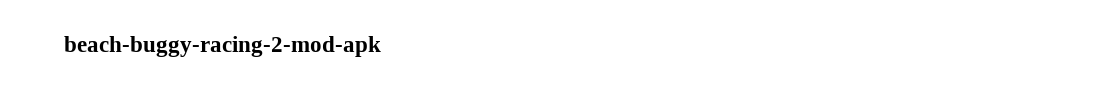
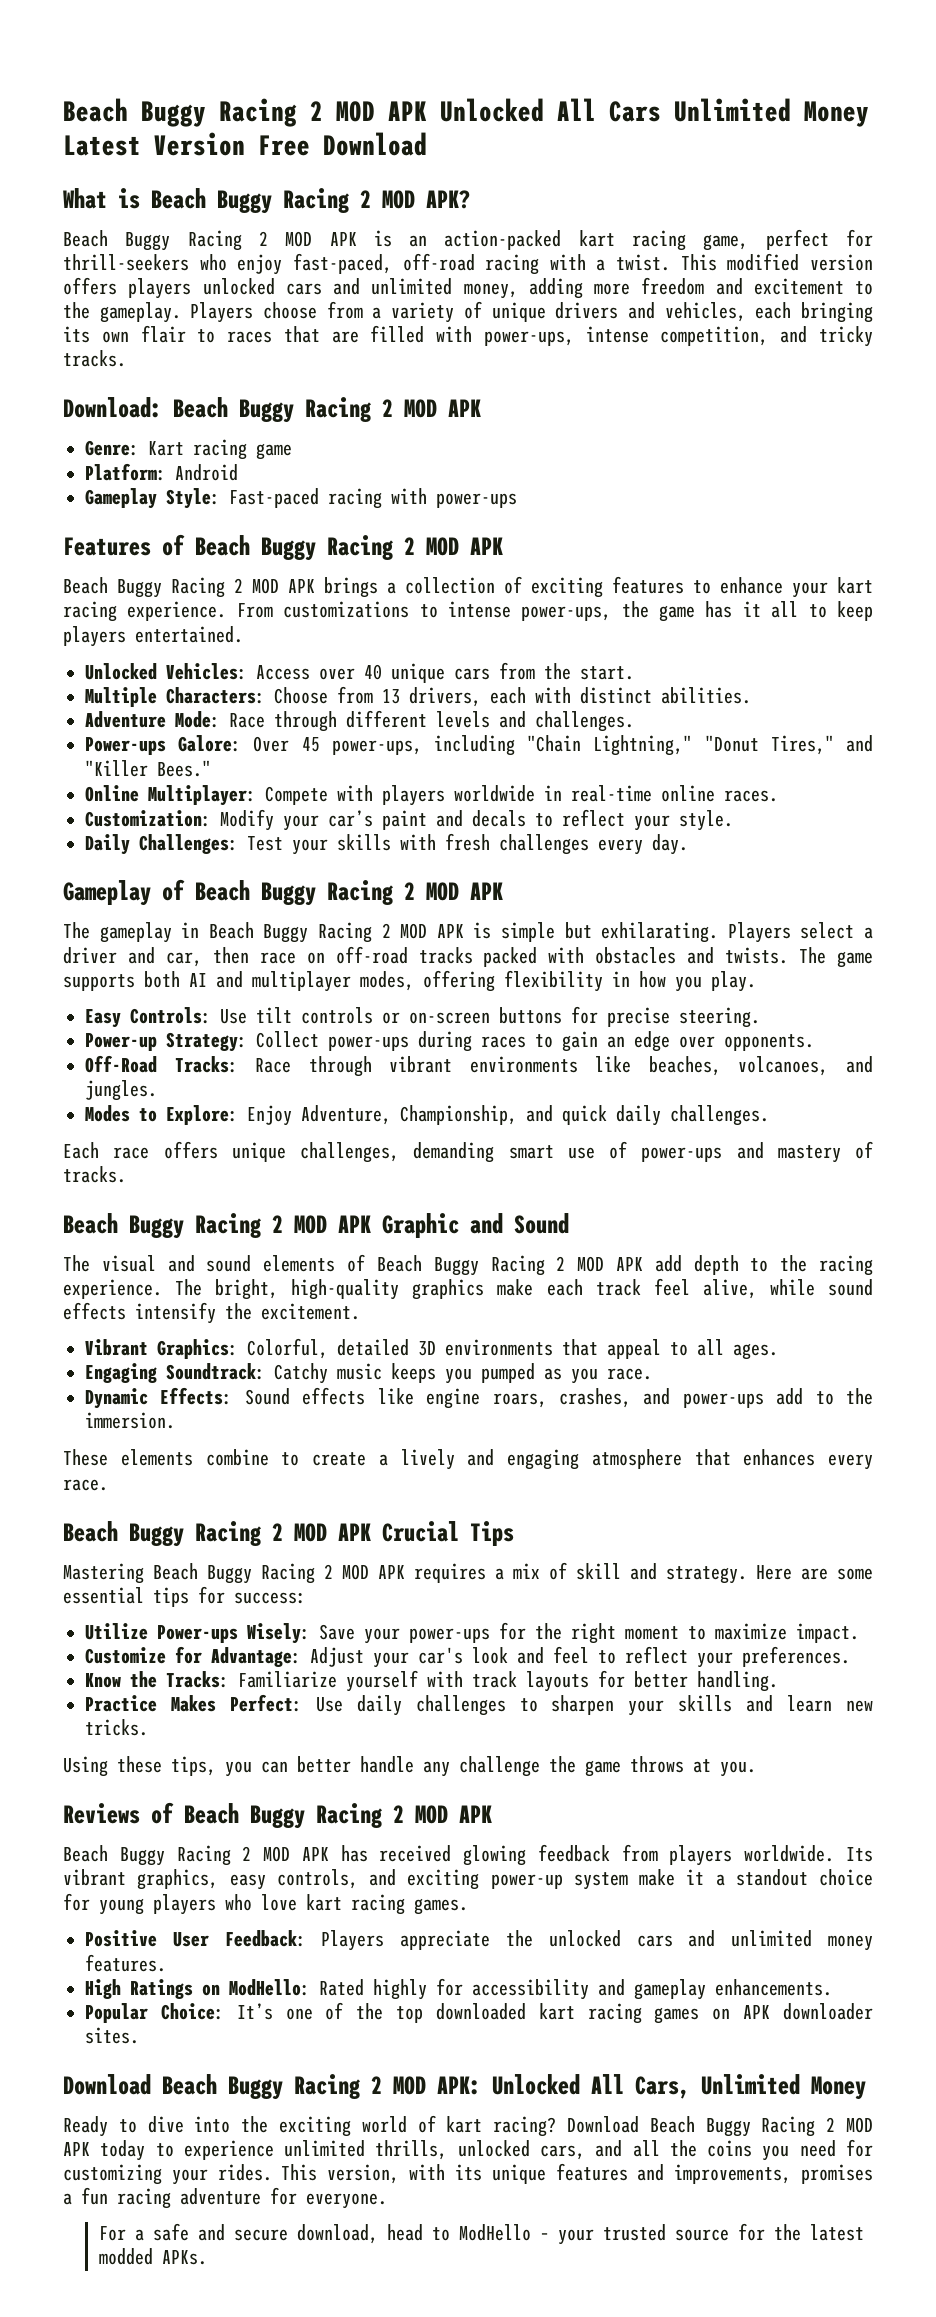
- beach-buggy-racing-2-mod-apk
+ Beach Buggy Racing 2 MOD APK Unlocked All Cars Unlimited Money Latest Version Free Download
+ What is Beach Buggy Racing 2 MOD APK?
+ Beach Buggy Racing 2 MOD APK is an action-packed kart racing game, perfect for thrill-seekers who enjoy fast-paced, off-road racing with a twist. This modified version offers players unlocked cars and unlimited money, adding more freedom and excitement to the gameplay. Players choose from a variety of unique drivers and vehicles, each bringing its own flair to races that are filled with power-ups, intense competition, and tricky tracks.
+ Download: Beach Buggy Racing 2 MOD APK
+ Genre: Kart racing game
+ Platform: Android
+ Gameplay Style: Fast-paced racing with power-ups
+ Features of Beach Buggy Racing 2 MOD APK
+ Beach Buggy Racing 2 MOD APK brings a collection of exciting features to enhance your kart racing experience. From customizations to intense power-ups, the game has it all to keep players entertained.
+ Unlocked Vehicles: Access over 40 unique cars from the start.
+ Multiple Characters: Choose from 13 drivers, each with distinct abilities.
+ Adventure Mode: Race through different levels and challenges.
+ Power-ups Galore: Over 45 power-ups, including "Chain Lightning," "Donut Tires," and "Killer Bees."
+ Online Multiplayer: Compete with players worldwide in real-time online races.
+ Customization: Modify your car’s paint and decals to reflect your style.
+ Daily Challenges: Test your skills with fresh challenges every day.
+ Gameplay of Beach Buggy Racing 2 MOD APK
+ The gameplay in Beach Buggy Racing 2 MOD APK is simple but exhilarating. Players select a driver and car, then race on off-road tracks packed with obstacles and twists. The game supports both AI and multiplayer modes, offering flexibility in how you play.
+ Easy Controls: Use tilt controls or on-screen buttons for precise steering.
+ Power-up Strategy: Collect power-ups during races to gain an edge over opponents.
+ Off-Road Tracks: Race through vibrant environments like beaches, volcanoes, and jungles.
+ Modes to Explore: Enjoy Adventure, Championship, and quick daily challenges.
+ Each race offers unique challenges, demanding smart use of power-ups and mastery of tracks.
+ Beach Buggy Racing 2 MOD APK Graphic and Sound
+ The visual and sound elements of Beach Buggy Racing 2 MOD APK add depth to the racing experience. The bright, high-quality graphics make each track feel alive, while sound effects intensify the excitement.
+ Vibrant Graphics: Colorful, detailed 3D environments that appeal to all ages.
+ Engaging Soundtrack: Catchy music keeps you pumped as you race.
+ Dynamic Effects: Sound effects like engine roars, crashes, and power-ups add to the immersion.
+ These elements combine to create a lively and engaging atmosphere that enhances every race.
+ Beach Buggy Racing 2 MOD APK Crucial Tips
+ Mastering Beach Buggy Racing 2 MOD APK requires a mix of skill and strategy. Here are some essential tips for success:
+ Utilize Power-ups Wisely: Save your power-ups for the right moment to maximize impact.
+ Customize for Advantage: Adjust your car's look and feel to reflect your preferences.
+ Know the Tracks: Familiarize yourself with track layouts for better handling.
+ Practice Makes Perfect: Use daily challenges to sharpen your skills and learn new tricks.
+ Using these tips, you can better handle any challenge the game throws at you.
+ Reviews of Beach Buggy Racing 2 MOD APK
+ Beach Buggy Racing 2 MOD APK has received glowing feedback from players worldwide. Its vibrant graphics, easy controls, and exciting power-up system make it a standout choice for young players who love kart racing games.
+ Positive User Feedback: Players appreciate the unlocked cars and unlimited money features.
+ High Ratings on ModHello: Rated highly for accessibility and gameplay enhancements.
+ Popular Choice: It’s one of the top downloaded kart racing games on APK downloader sites.
+ Download Beach Buggy Racing 2 MOD APK: Unlocked All Cars, Unlimited Money
+ Ready to dive into the exciting world of kart racing? Download Beach Buggy Racing 2 MOD APK today to experience unlimited thrills, unlocked cars, and all the coins you need for customizing your rides. This version, with its unique features and improvements, promises a fun racing adventure for everyone.
+ For a safe and secure download, head to ModHello – your trusted source for the latest modded APKs.

